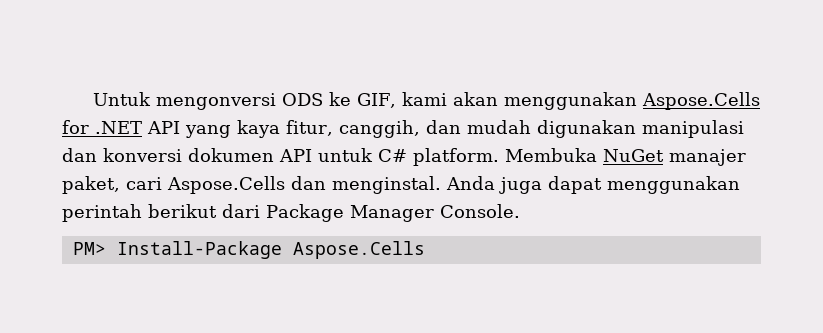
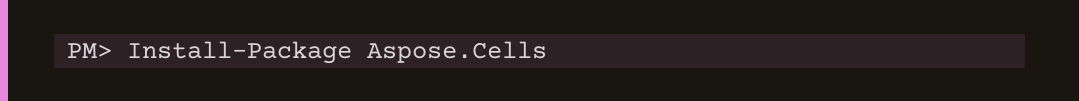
- Untuk mengonversi ODS ke GIF, kami akan menggunakan Aspose.Cells for .NET API yang kaya fitur, canggih, dan mudah digunakan manipulasi dan konversi dokumen API untuk C# platform. Membuka NuGet manajer paket, cari Aspose.Cells dan menginstal. Anda juga dapat menggunakan perintah berikut dari Package Manager Console.

